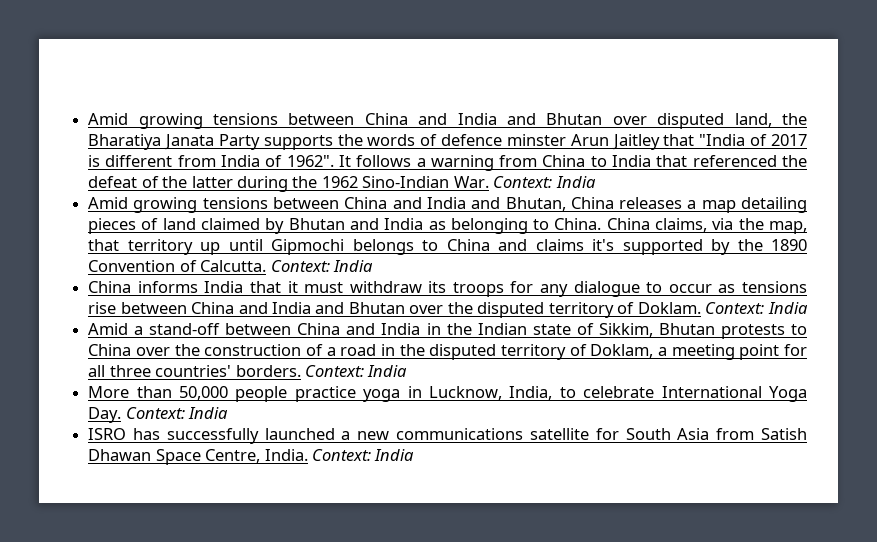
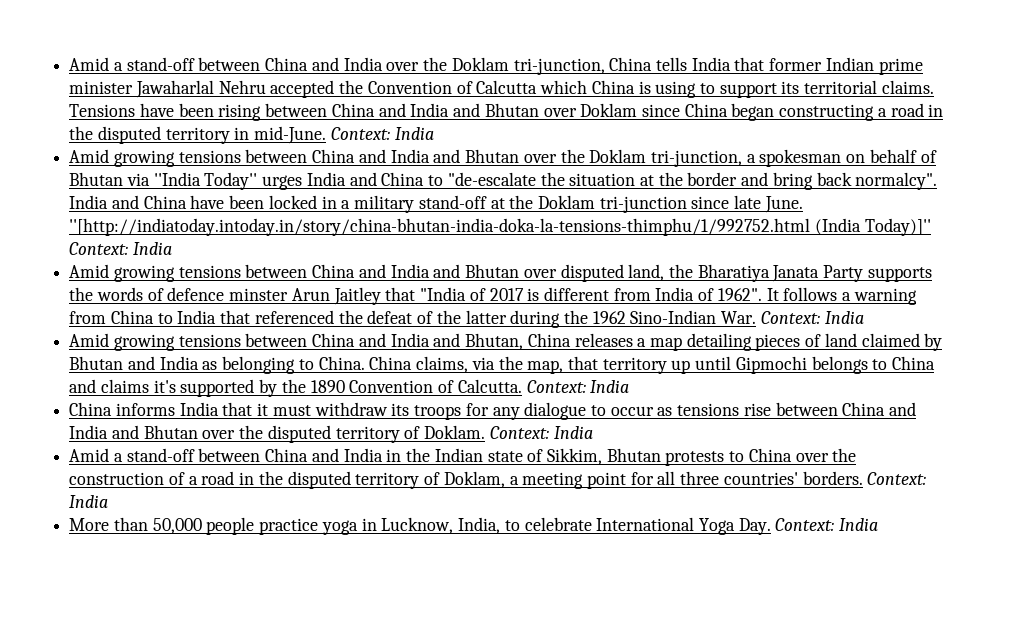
+ Amid a stand-off between China and India over the Doklam tri-junction, China tells India that former Indian prime minister Jawaharlal Nehru accepted the Convention of Calcutta which China is using to support its territorial claims. Tensions have been rising between China and India and Bhutan over Doklam since China began constructing a road in the disputed territory in mid-June. Context: India
+ Amid growing tensions between China and India and Bhutan over the Doklam tri-junction, a spokesman on behalf of Bhutan via ''India Today'' urges India and China to "de-escalate the situation at the border and bring back normalcy". India and China have been locked in a military stand-off at the Doklam tri-junction since late June. ''[http://indiatoday.intoday.in/story/china-bhutan-india-doka-la-tensions-thimphu/1/992752.html (India Today)]'' Context: India
- ISRO has successfully launched a new communications satellite for South Asia from Satish Dhawan Space Centre, India. Context: India

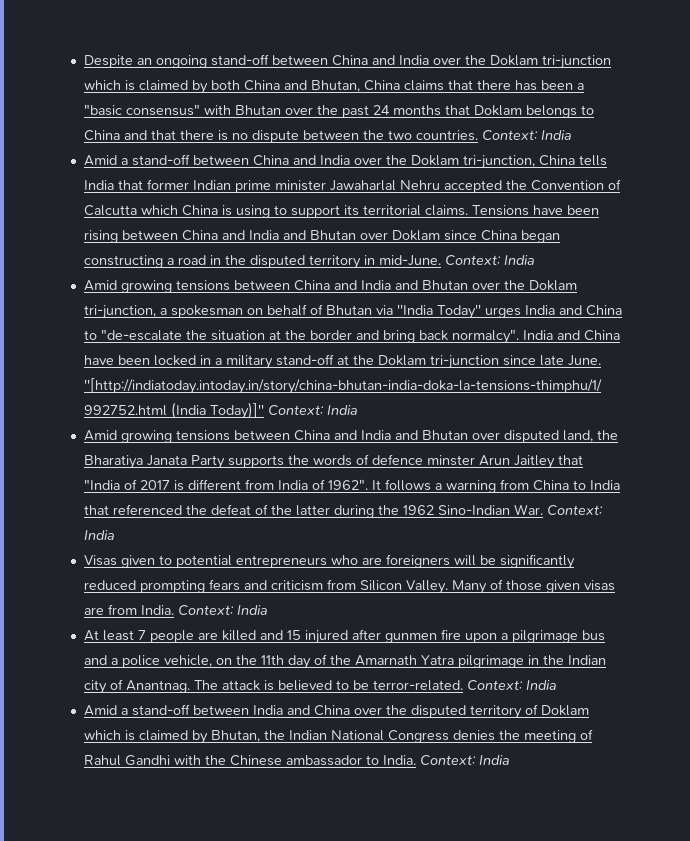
+ Despite an ongoing stand-off between China and India over the Doklam tri-junction which is claimed by both China and Bhutan, China claims that there has been a "basic consensus" with Bhutan over the past 24 months that Doklam belongs to China and that there is no dispute between the two countries. Context: India
- Amid growing tensions between China and India and Bhutan, China releases a map detailing pieces of land claimed by Bhutan and India as belonging to China. China claims, via the map, that territory up until Gipmochi belongs to China and claims it's supported by the 1890 Convention of Calcutta. Context: India
- China informs India that it must withdraw its troops for any dialogue to occur as tensions rise between China and India and Bhutan over the disputed territory of Doklam. Context: India
- Amid a stand-off between China and India in the Indian state of Sikkim, Bhutan protests to China over the construction of a road in the disputed territory of Doklam, a meeting point for all three countries' borders. Context: India
- More than 50,000 people practice yoga in Lucknow, India, to celebrate International Yoga Day. Context: India
+ Visas given to potential entrepreneurs who are foreigners will be significantly reduced prompting fears and criticism from Silicon Valley. Many of those given visas are from India. Context: India
+ At least 7 people are killed and 15 injured after gunmen fire upon a pilgrimage bus and a police vehicle, on the 11th day of the Amarnath Yatra pilgrimage in the Indian city of Anantnag. The attack is believed to be terror-related. Context: India
+ Amid a stand-off between India and China over the disputed territory of Doklam which is claimed by Bhutan, the Indian National Congress denies the meeting of Rahul Gandhi with the Chinese ambassador to India. Context: India

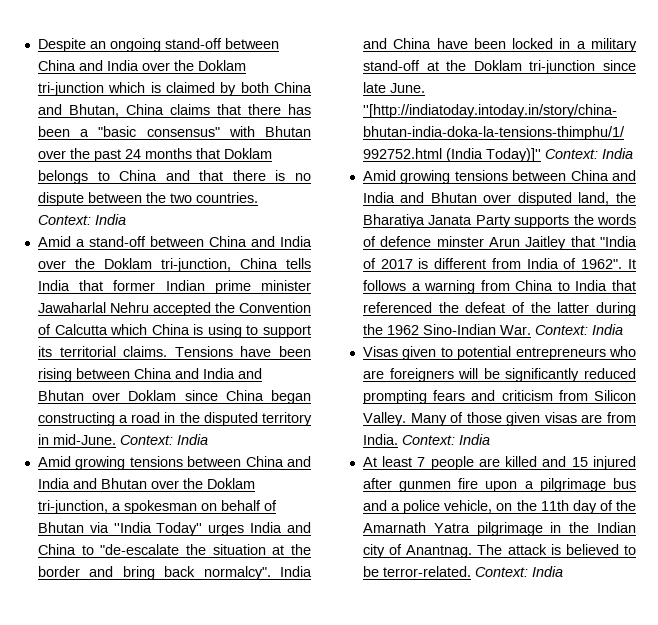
- Amid a stand-off between India and China over the disputed territory of Doklam which is claimed by Bhutan, the Indian National Congress denies the meeting of Rahul Gandhi with the Chinese ambassador to India. Context: India

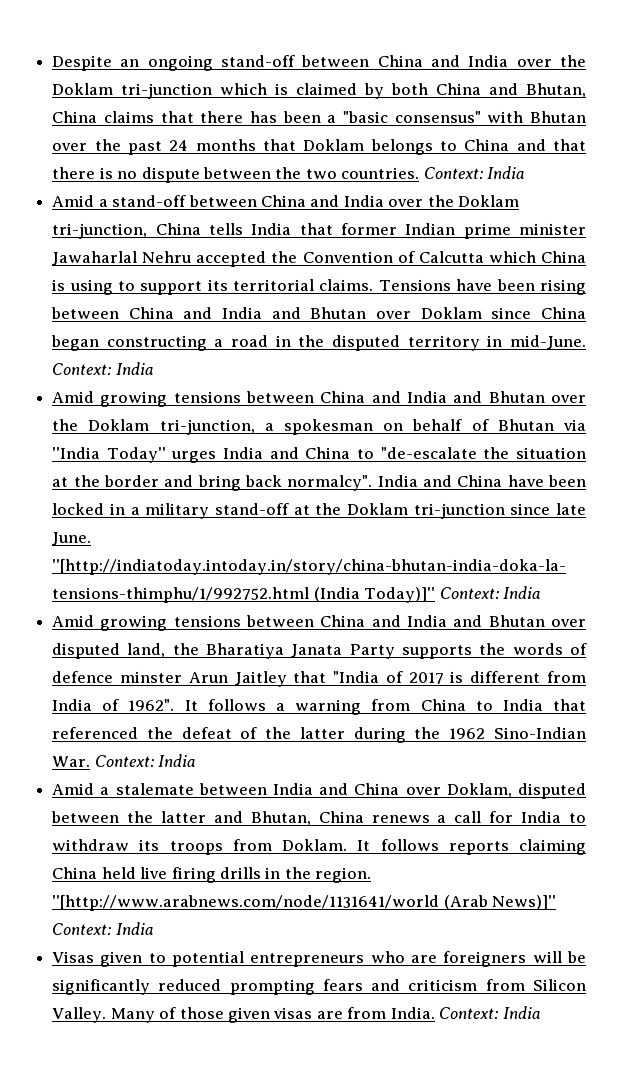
+ Amid a stalemate between India and China over Doklam, disputed between the latter and Bhutan, China renews a call for India to withdraw its troops from Doklam. It follows reports claiming China held live firing drills in the region. ''[http://www.arabnews.com/node/1131641/world (Arab News)]'' Context: India
- At least 7 people are killed and 15 injured after gunmen fire upon a pilgrimage bus and a police vehicle, on the 11th day of the Amarnath Yatra pilgrimage in the Indian city of Anantnag. The attack is believed to be terror-related. Context: India

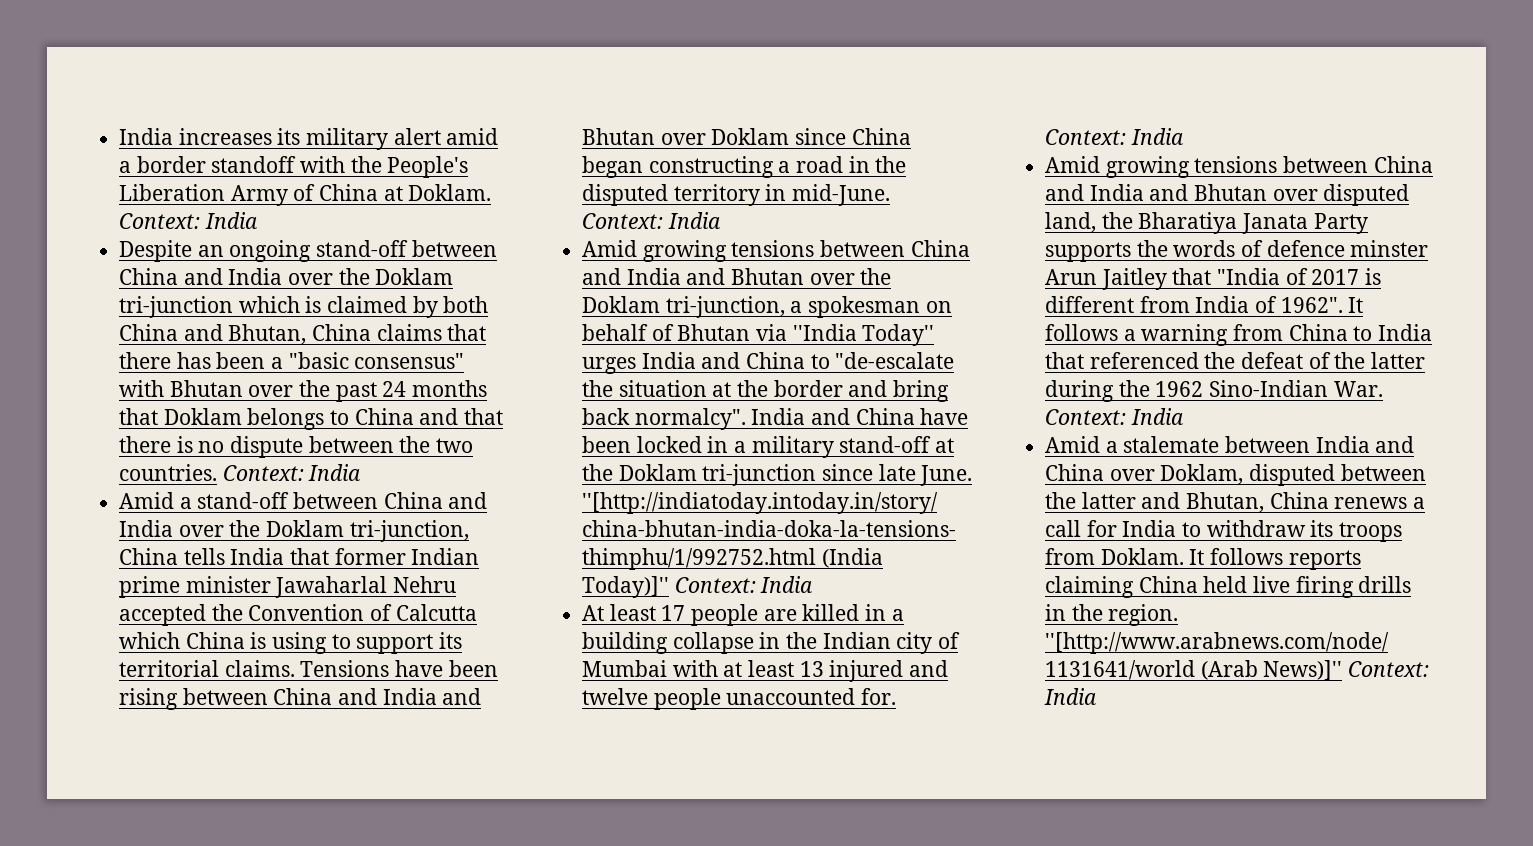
+ India increases its military alert amid a border standoff with the People's Liberation Army of China at Doklam. Context: India
+ At least 17 people are killed in a building collapse in the Indian city of Mumbai with at least 13 injured and twelve people unaccounted for. Context: India
- Visas given to potential entrepreneurs who are foreigners will be significantly reduced prompting fears and criticism from Silicon Valley. Many of those given visas are from India. Context: India

